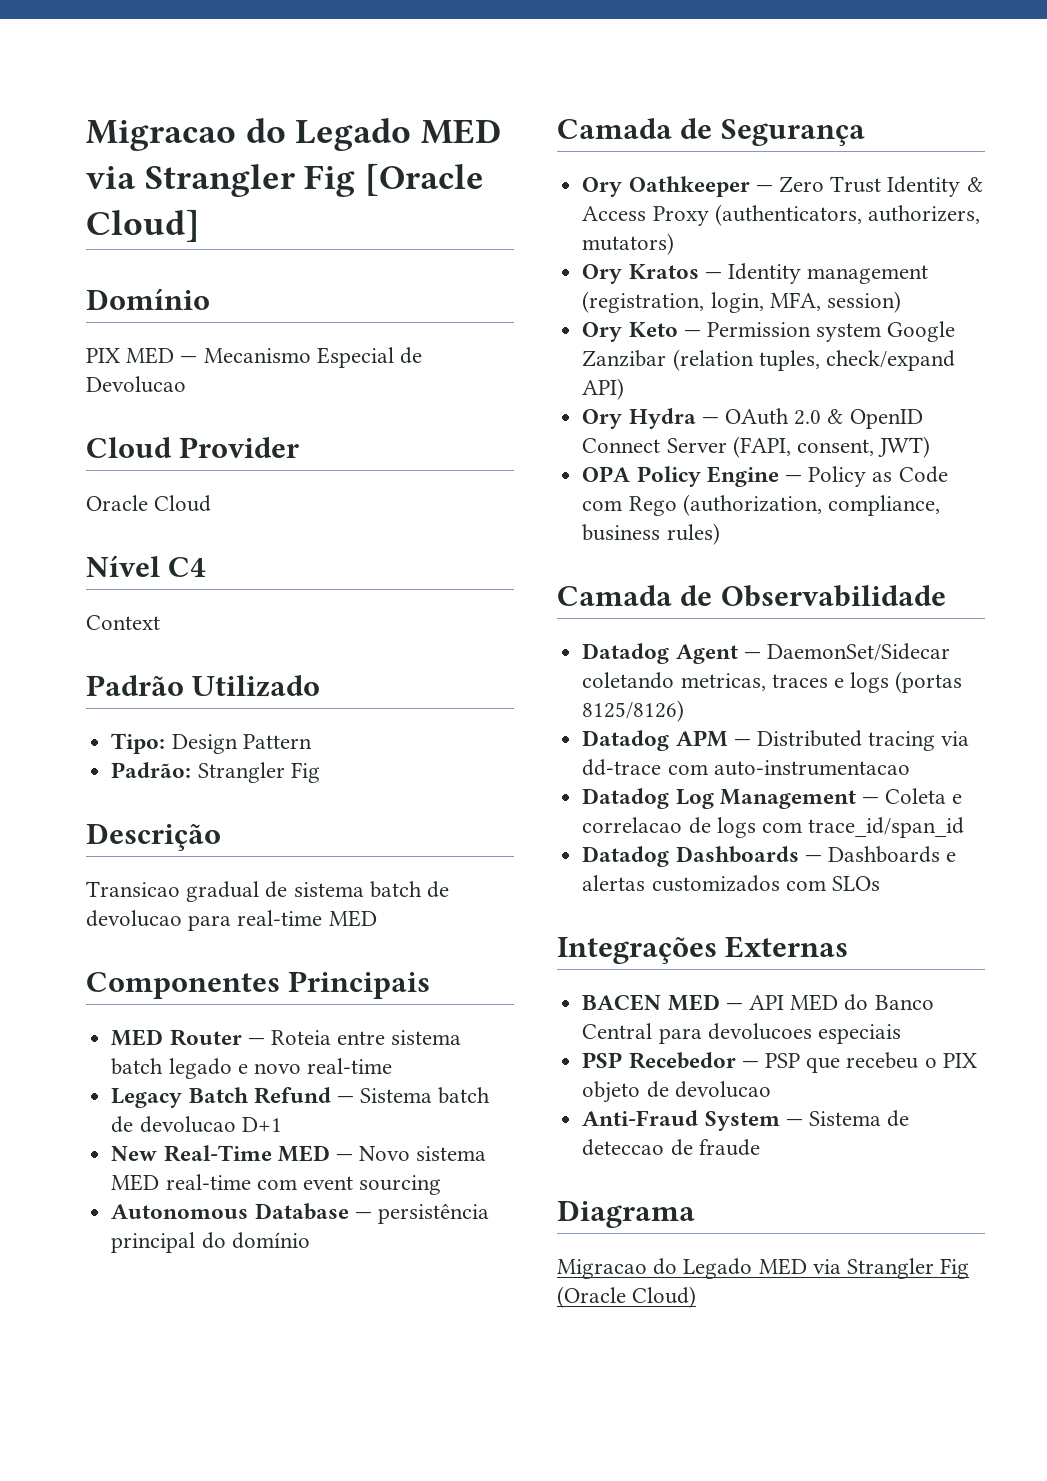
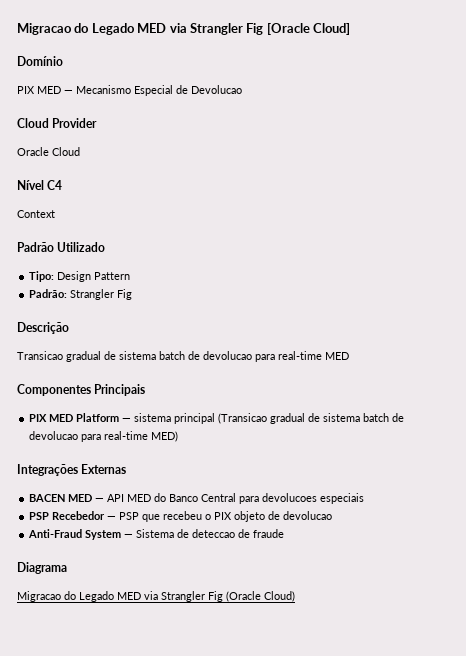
- MED Router — Roteia entre sistema batch legado e novo real-time
- Legacy Batch Refund — Sistema batch de devolucao D+1
- New Real-Time MED — Novo sistema MED real-time com event sourcing
- Autonomous Database — persistência principal do domínio
- Camada de Segurança
- Ory Oathkeeper — Zero Trust Identity & Access Proxy (authenticators, authorizers, mutators)
- Ory Kratos — Identity management (registration, login, MFA, session)
- Ory Keto — Permission system Google Zanzibar (relation tuples, check/expand API)
- Ory Hydra — OAuth 2.0 & OpenID Connect Server (FAPI, consent, JWT)
- OPA Policy Engine — Policy as Code com Rego (authorization, compliance, business rules)
- Camada de Observabilidade
- Datadog Agent — DaemonSet/Sidecar coletando metricas, traces e logs (portas 8125/8126)
- Datadog APM — Distributed tracing via dd-trace com auto-instrumentacao
- Datadog Log Management — Coleta e correlacao de logs com trace_id/span_id
- Datadog Dashboards — Dashboards e alertas customizados com SLOs
+ PIX MED Platform — sistema principal (Transicao gradual de sistema batch de devolucao para real-time MED)

